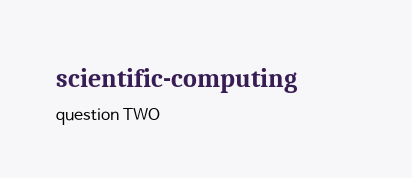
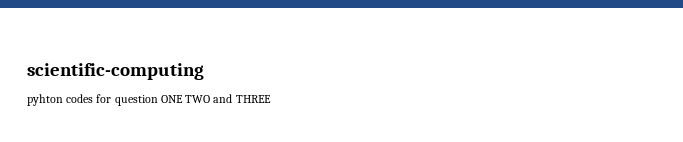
- question TWO
+ pyhton codes for question ONE TWO and THREE

